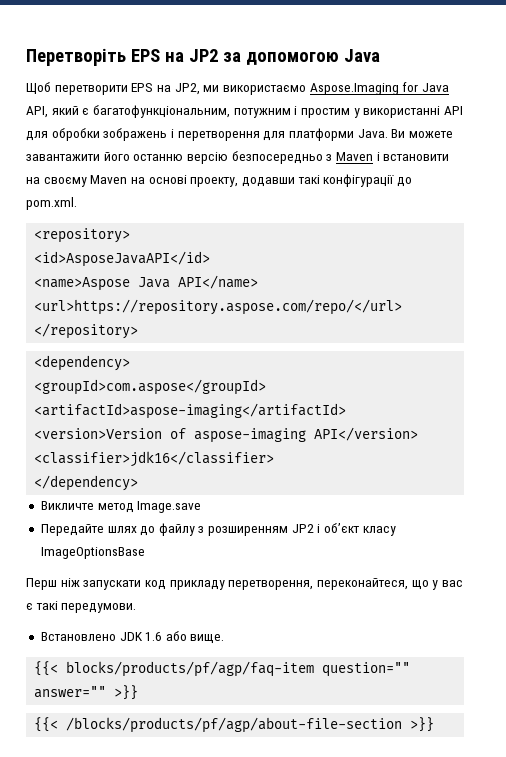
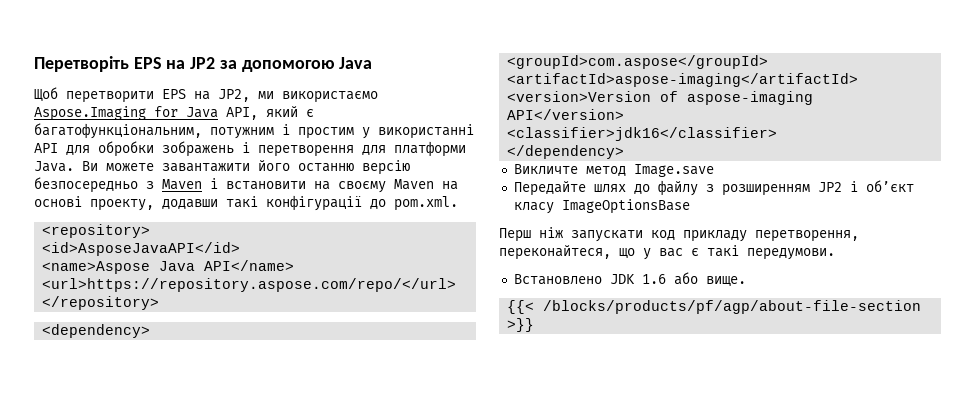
- {{< blocks/products/pf/agp/faq-item question="" answer="" >}}

